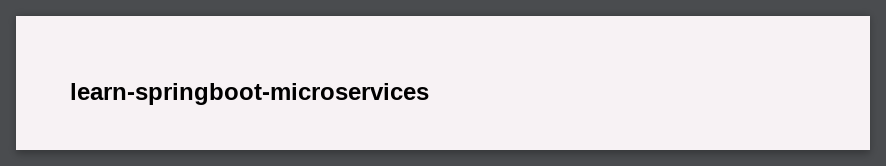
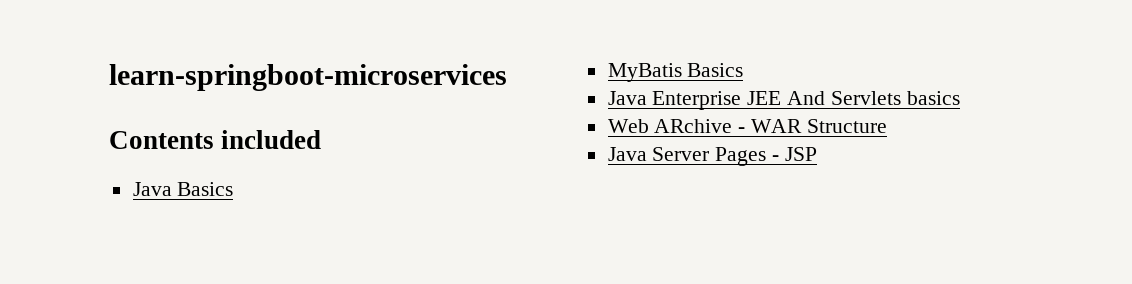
+ Contents included
+ Java Basics
+ MyBatis Basics
+ Java Enterprise JEE And Servlets basics
+ Web ARchive - WAR Structure
+ Java Server Pages - JSP

